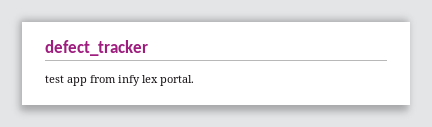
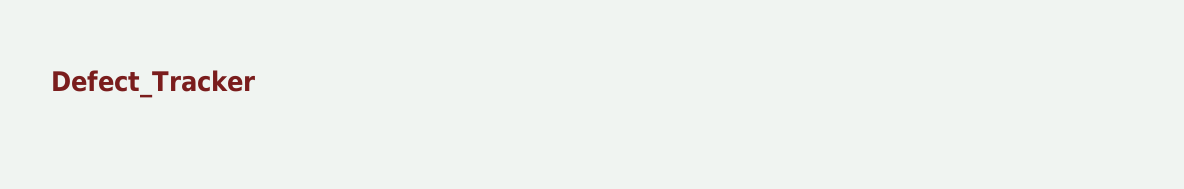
- defect_tracker
- test app from infy lex portal.
+ Defect_Tracker

